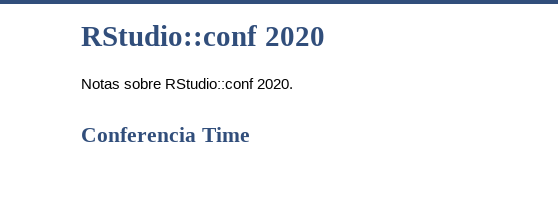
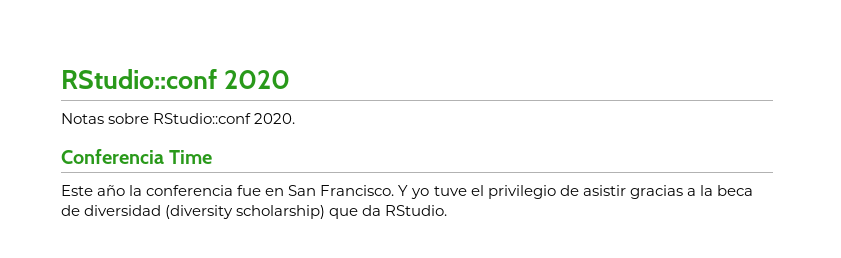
+ Este año la conferencia fue en San Francisco. Y yo tuve el privilegio de asistir gracias a la beca de diversidad (diversity scholarship) que da RStudio.

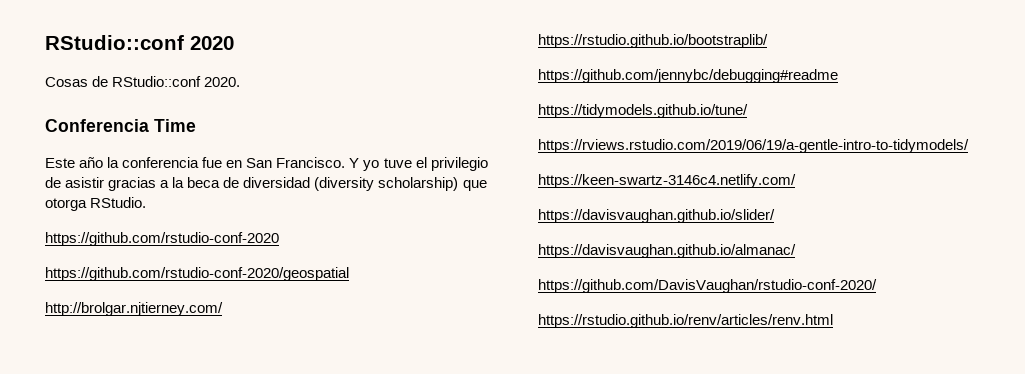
- Notas sobre RStudio::conf 2020.
+ Cosas de RStudio::conf 2020.
- Y yo tuve el privilegio de asistir gracias a la beca de diversidad (diversity scholarship) que da RStudio.
+ Y yo tuve el privilegio de asistir gracias a la beca de diversidad (diversity scholarship) que otorga RStudio.
+ https://github.com/rstudio-conf-2020
+ https://github.com/rstudio-conf-2020/geospatial
+ http://brolgar.njtierney.com/
+ https://rstudio.github.io/bootstraplib/
+ https://github.com/jennybc/debugging#readme
+ https://tidymodels.github.io/tune/
+ https://rviews.rstudio.com/2019/06/19/a-gentle-intro-to-tidymodels/
+ https://keen-swartz-3146c4.netlify.com/
+ https://davisvaughan.github.io/slider/
+ https://davisvaughan.github.io/almanac/
+ https://github.com/DavisVaughan/rstudio-conf-2020/
+ https://rstudio.github.io/renv/articles/renv.html

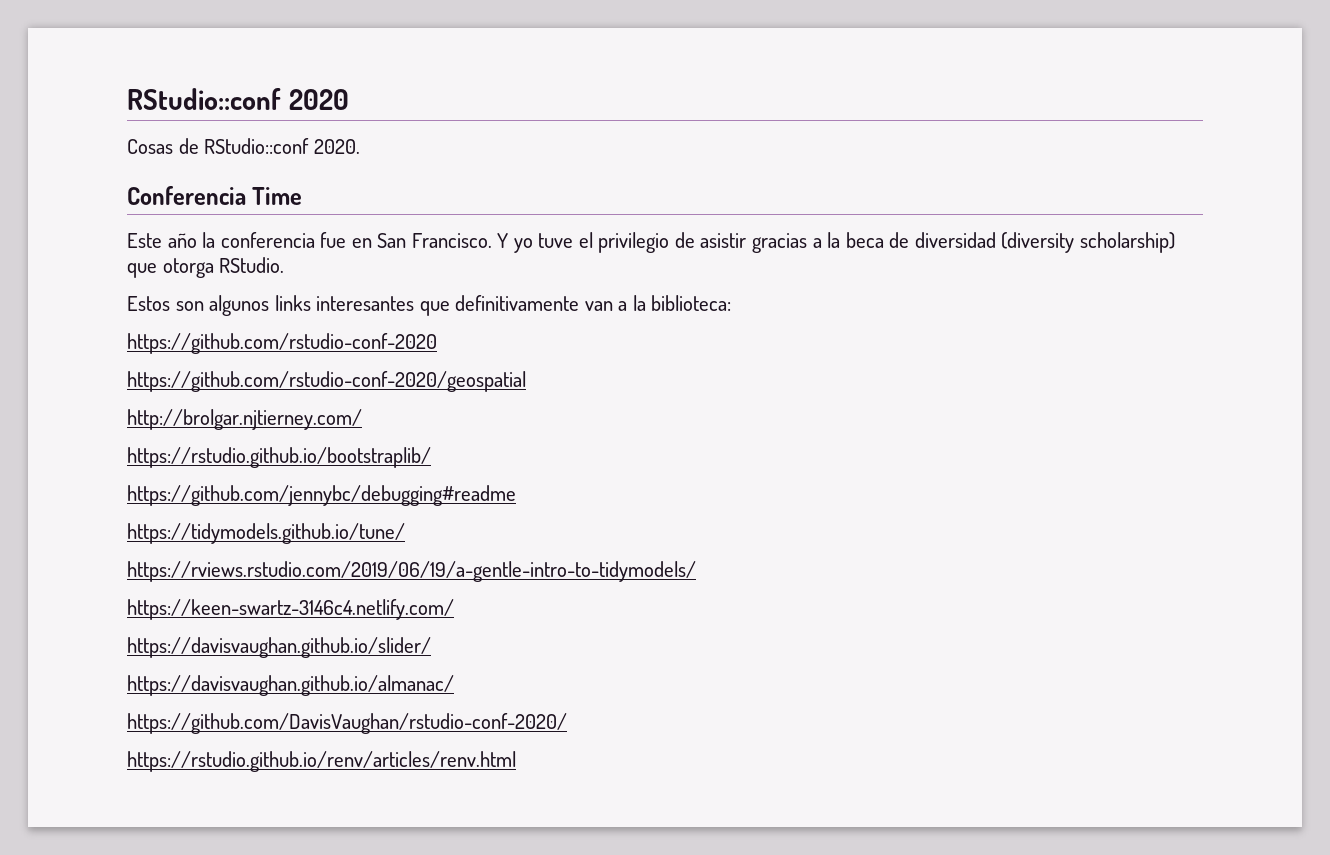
+ Estos son algunos links interesantes que definitivamente van a la biblioteca:

